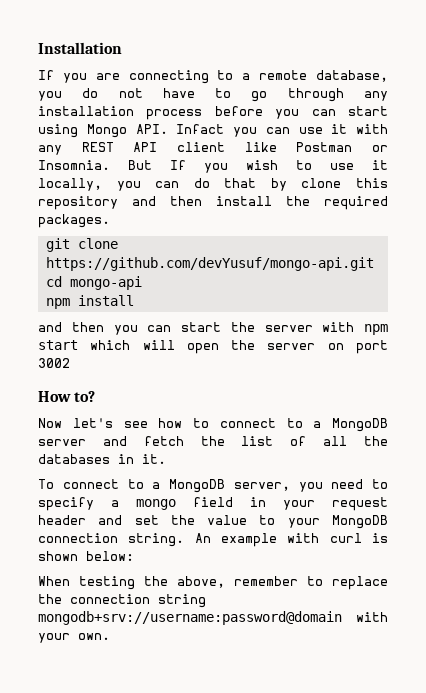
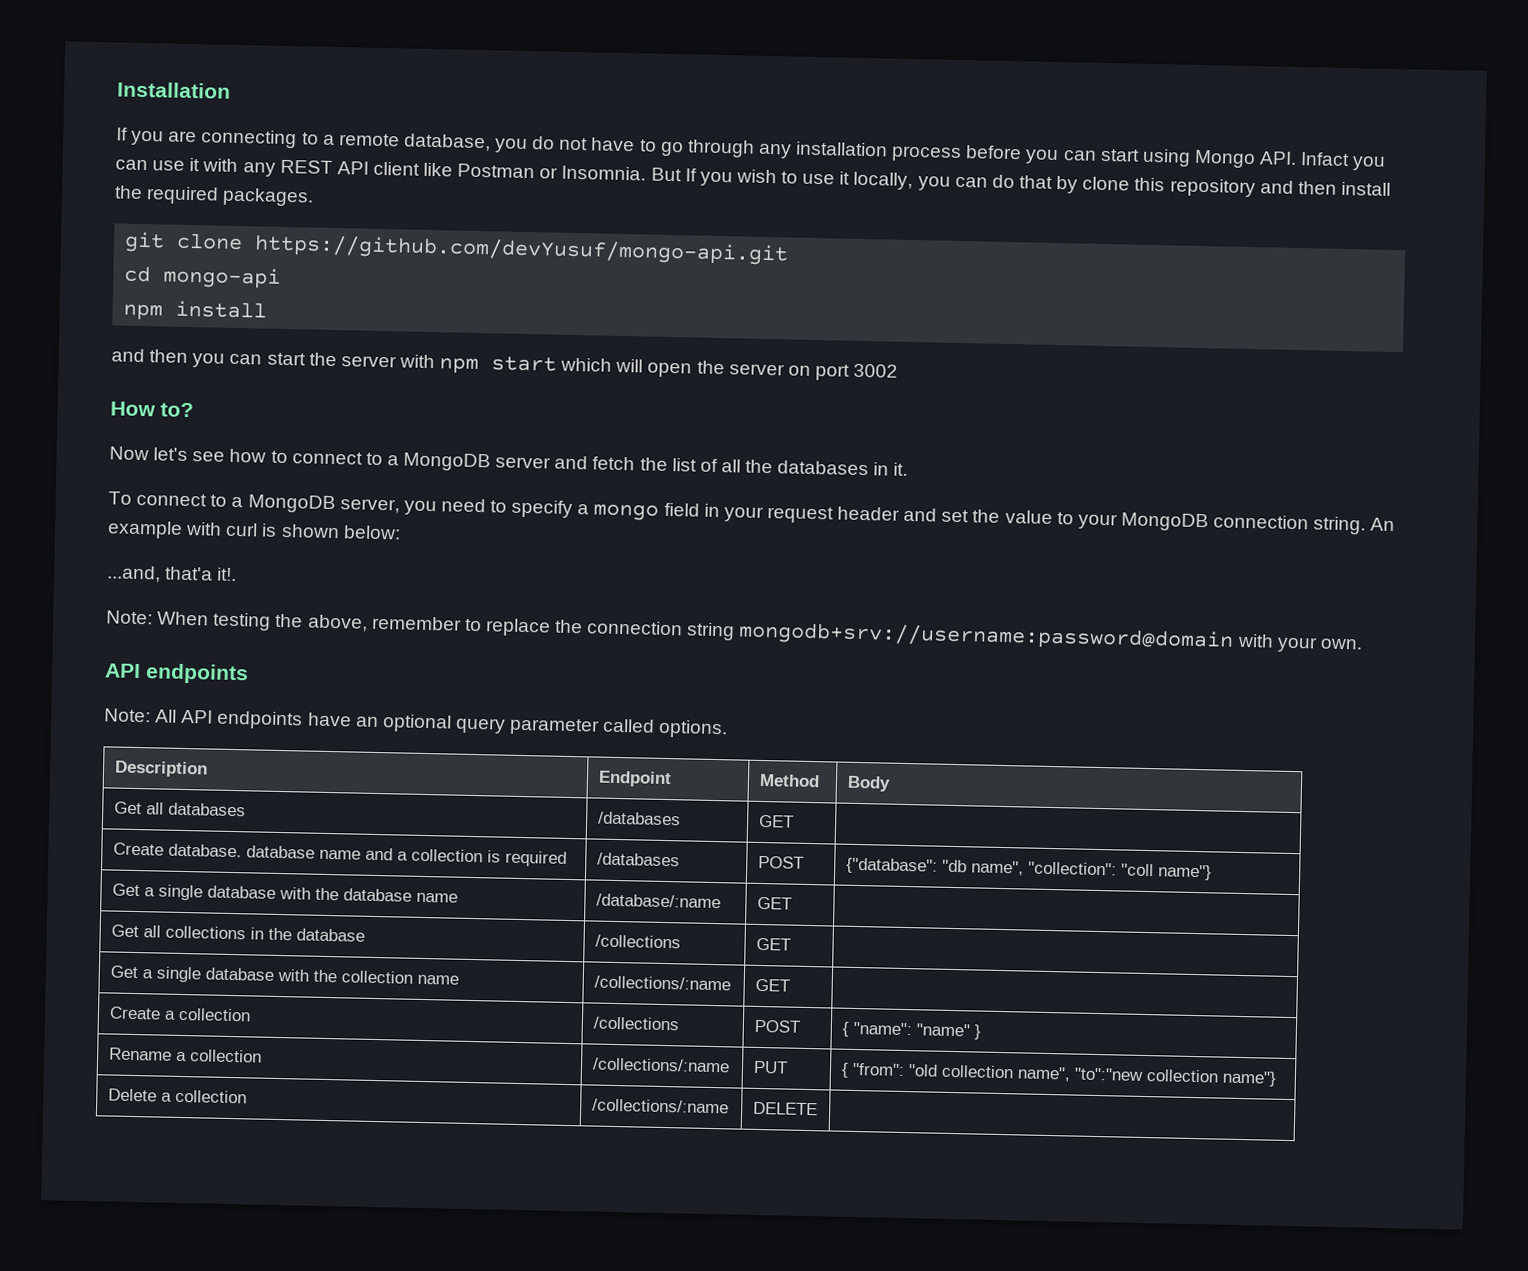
- When testing the above, remember to replace the connection string mongodb+srv://username:password@domain with your own.
+ ...and, that'a it!.
+ Note: When testing the above, remember to replace the connection string mongodb+srv://username:password@domain with your own.
+ API endpoints
+ Note: All API endpoints have an optional query parameter called options.
+ Description | Endpoint | Method | Body
+ Get all databases | /databases | GET |
+ Create database. database name and a collection is required | /databases | POST | {"database": "db name", "collection": "coll name"}
+ Get a single database with the database name | /database/:name | GET |
+ Get all collections in the database | /collections | GET |
+ Get a single database with the collection name | /collections/:name | GET |
+ Create a collection | /collections | POST | { "name": "name" }
+ Rename a collection | /collections/:name | PUT | { "from": "old collection name", "to":"new collection name"}
+ Delete a collection | /collections/:name | DELETE |

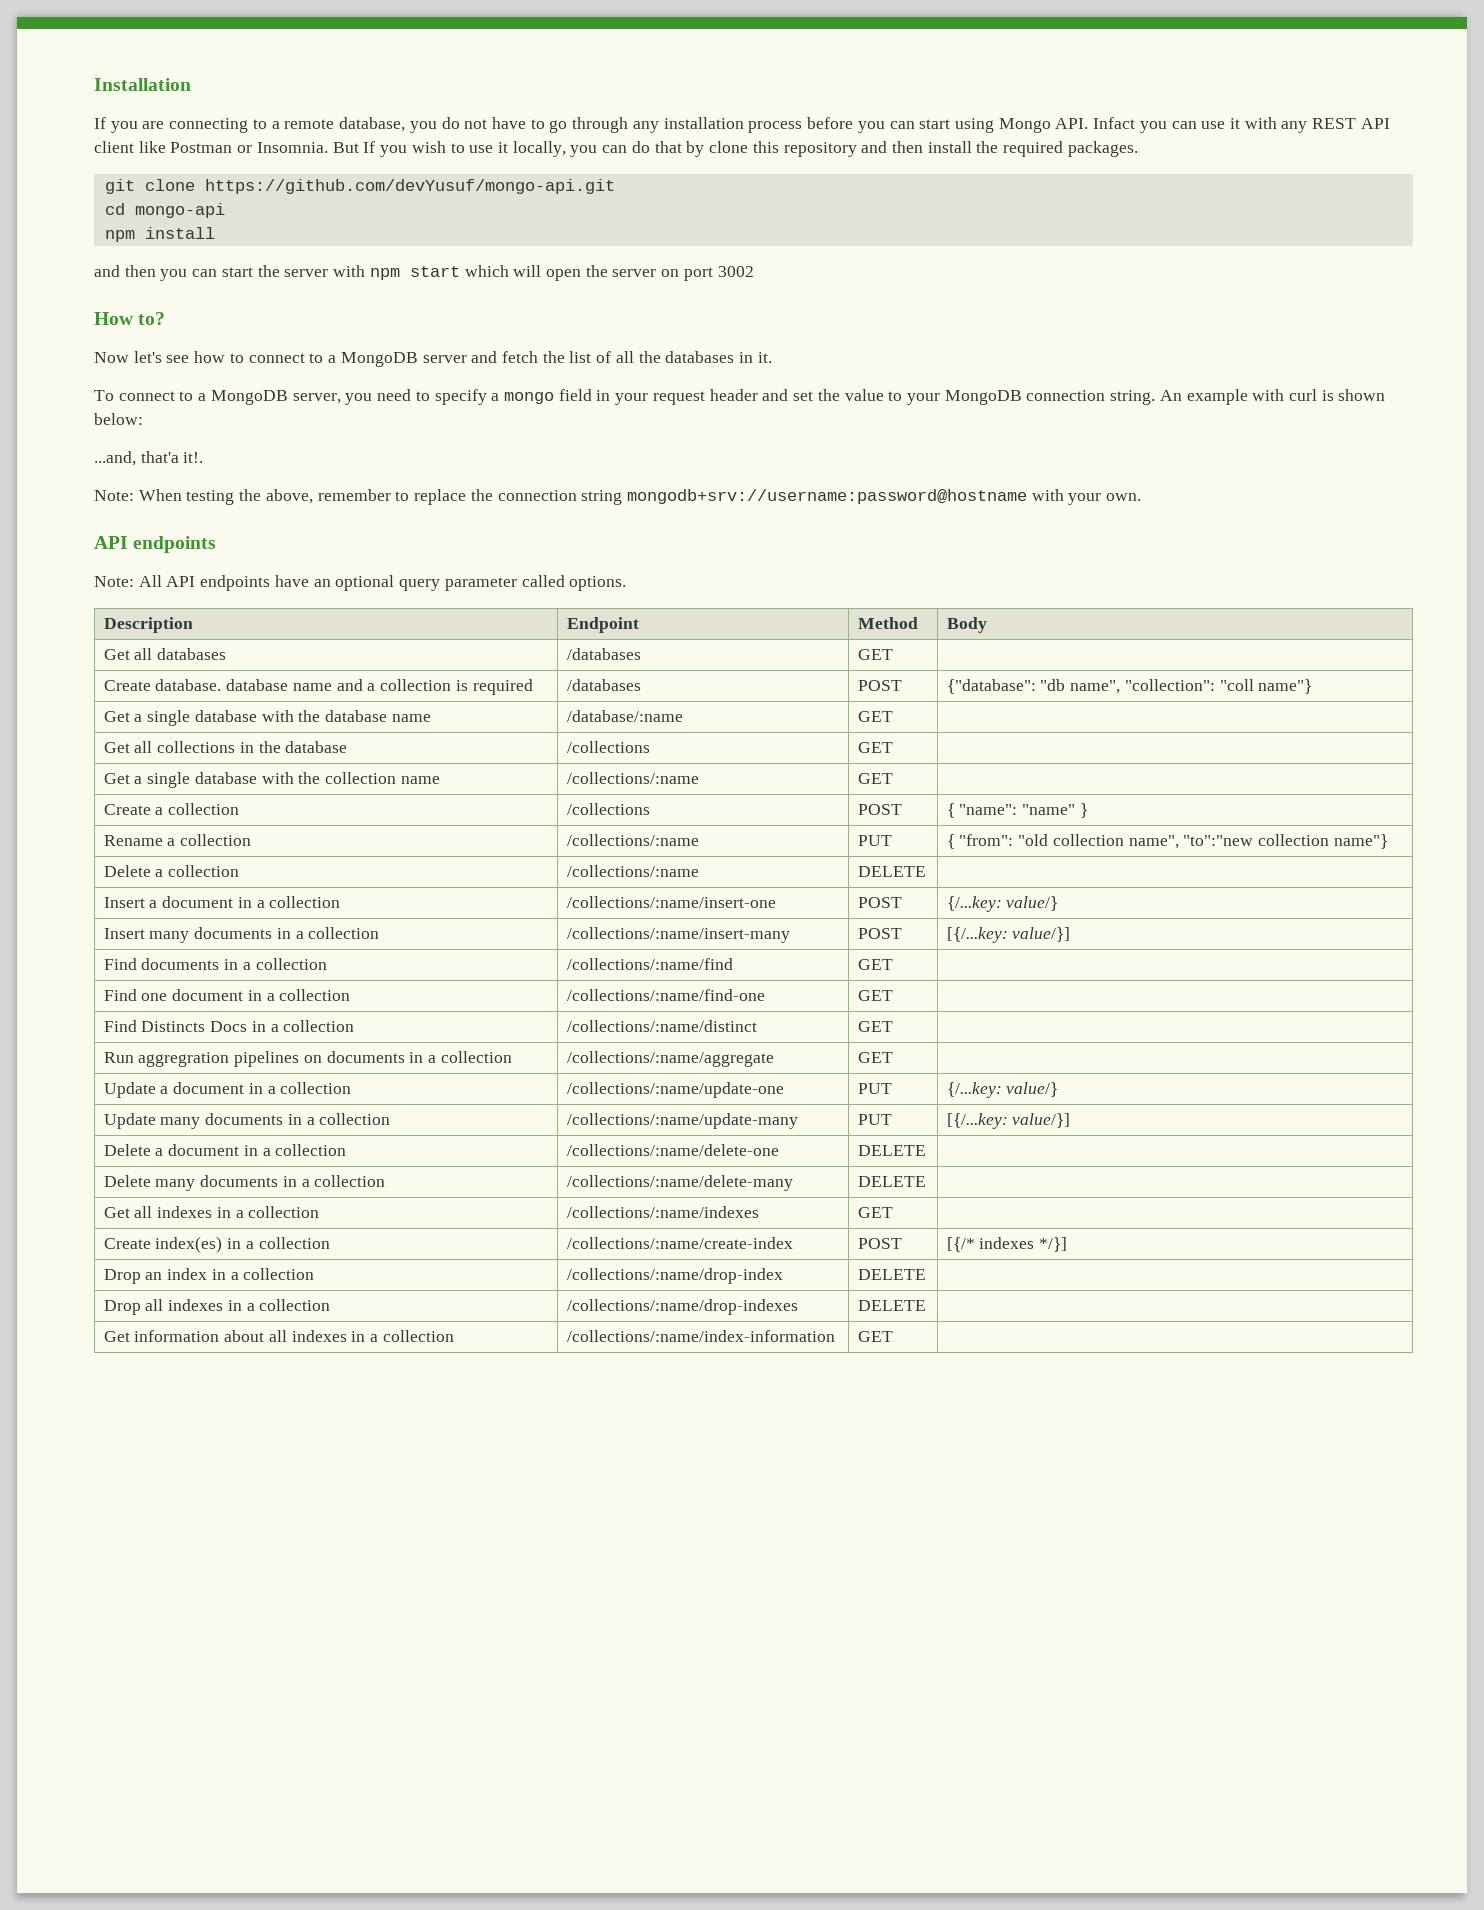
- Note: When testing the above, remember to replace the connection string mongodb+srv://username:password@domain with your own.
+ Note: When testing the above, remember to replace the connection string mongodb+srv://username:password@hostname with your own.
+ Insert a document in a collection | /collections/:name/insert-one | POST | {/...key: value/}
+ Insert many documents in a collection | /collections/:name/insert-many | POST | [{/...key: value/}]
+ Find documents in a collection | /collections/:name/find | GET |
+ Find one document in a collection | /collections/:name/find-one | GET |
+ Find Distincts Docs in a collection | /collections/:name/distinct | GET |
+ Run aggregration pipelines on documents in a collection | /collections/:name/aggregate | GET |
+ Update a document in a collection | /collections/:name/update-one | PUT | {/...key: value/}
+ Update many documents in a collection | /collections/:name/update-many | PUT | [{/...key: value/}]
+ Delete a document in a collection | /collections/:name/delete-one | DELETE |
+ Delete many documents in a collection | /collections/:name/delete-many | DELETE |
+ Get all indexes in a collection | /collections/:name/indexes | GET |
+ Create index(es) in a collection | /collections/:name/create-index | POST | [{/* indexes */}]
+ Drop an index in a collection | /collections/:name/drop-index | DELETE |
+ Drop all indexes in a collection | /collections/:name/drop-indexes | DELETE |
+ Get information about all indexes in a collection | /collections/:name/index-information | GET |

